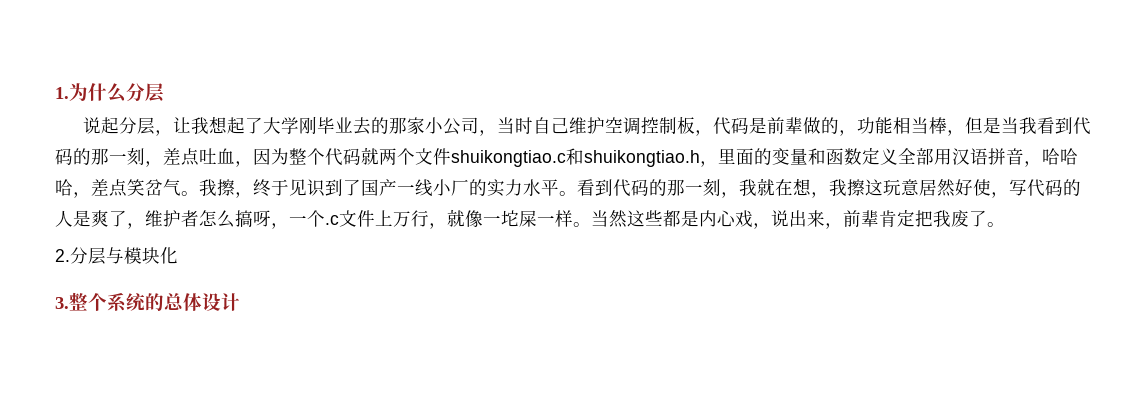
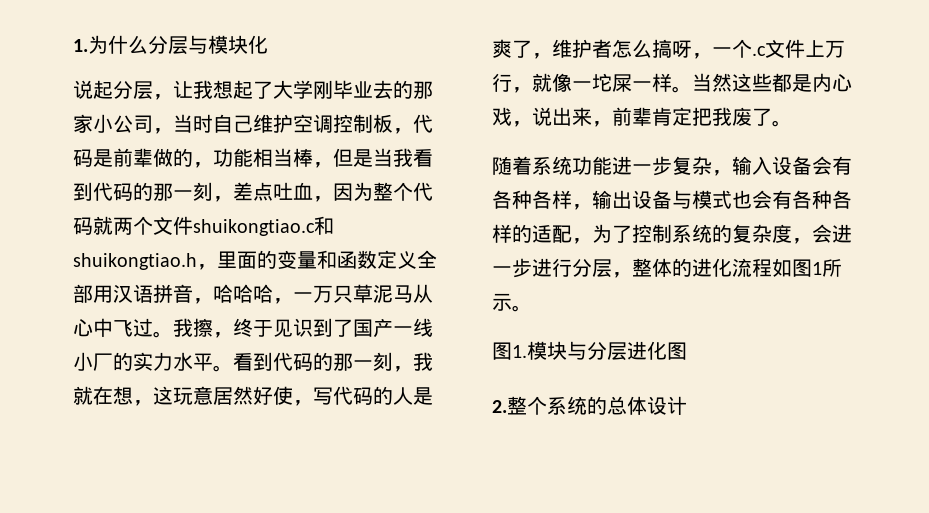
- 1.为什么分层
+ 1.为什么分层与模块化
- 说起分层，让我想起了大学刚毕业去的那家小公司，当时自己维护空调控制板，代码是前辈做的，功能相当棒，但是当我看到代码的那一刻，差点吐血，因为整个代码就两个文件shuikongtiao.c和shuikongtiao.h，里面的变量和函数定义全部用汉语拼音，哈哈哈，差点笑岔气。
+ 说起分层，让我想起了大学刚毕业去的那家小公司，当时自己维护空调控制板，代码是前辈做的，功能相当棒，但是当我看到代码的那一刻，差点吐血，因为整个代码就两个文件shuikongtiao.c和shuikongtiao.h，里面的变量和函数定义全部用汉语拼音，哈哈哈，一万只草泥马从心中飞过。
- 看到代码的那一刻，我就在想，我擦这玩意居然好使，写代码的人是爽了，维护者怎么搞呀，一个.c文件上万行，就像一坨屎一样。
+ 看到代码的那一刻，我就在想，这玩意居然好使，写代码的人是爽了，维护者怎么搞呀，一个.c文件上万行，就像一坨屎一样。
- 2.分层与模块化
- 3.整个系统的总体设计
+ 随着系统功能进一步复杂，输入设备会有各种各样，输出设备与模式也会有各种各样的适配，为了控制系统的复杂度，会进一步进行分层，整体的进化流程如图1所示。
+ 图1.模块与分层进化图
+ 2.整个系统的总体设计

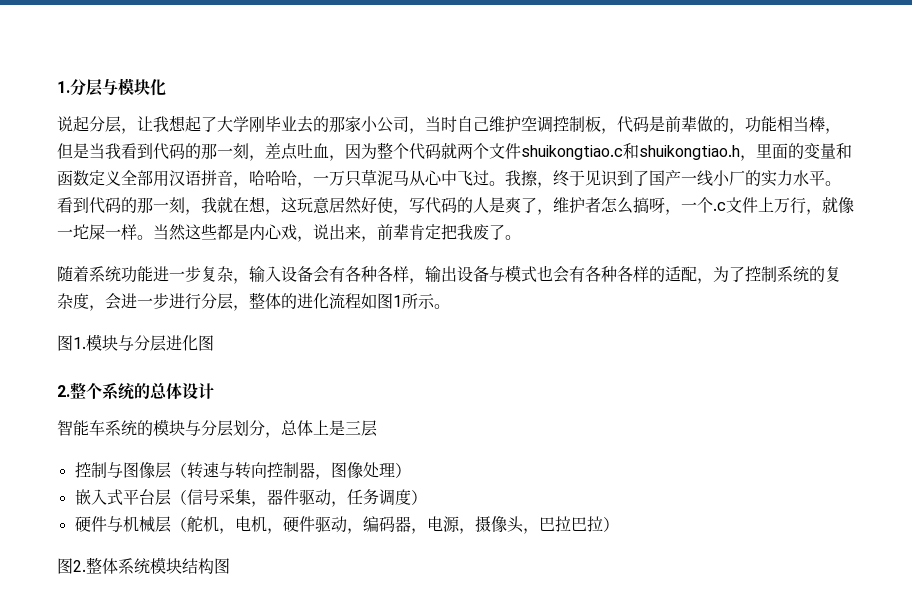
- 1.为什么分层与模块化
+ 1.分层与模块化
+ 智能车系统的模块与分层划分，总体上是三层
+ 控制与图像层（转速与转向控制器，图像处理）
+ 嵌入式平台层（信号采集，器件驱动，任务调度）
+ 硬件与机械层（舵机，电机，硬件驱动，编码器，电源，摄像头，巴拉巴拉）
+ 图2.整体系统模块结构图

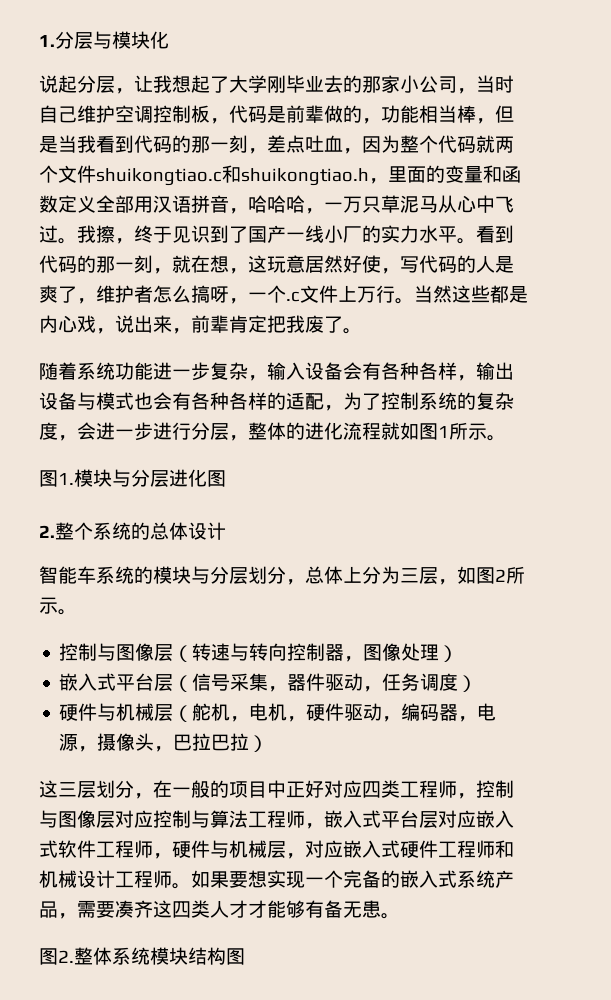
- 看到代码的那一刻，我就在想，这玩意居然好使，写代码的人是爽了，维护者怎么搞呀，一个.c文件上万行，就像一坨屎一样。
+ 看到代码的那一刻，就在想，这玩意居然好使，写代码的人是爽了，维护者怎么搞呀，一个.c文件上万行。
- 随着系统功能进一步复杂，输入设备会有各种各样，输出设备与模式也会有各种各样的适配，为了控制系统的复杂度，会进一步进行分层，整体的进化流程如图1所示。
+ 随着系统功能进一步复杂，输入设备会有各种各样，输出设备与模式也会有各种各样的适配，为了控制系统的复杂度，会进一步进行分层，整体的进化流程就如图1所示。
- 智能车系统的模块与分层划分，总体上是三层
+ 智能车系统的模块与分层划分，总体上分为三层，如图2所示。
+ 这三层划分，在一般的项目中正好对应四类工程师，控制与图像层对应控制与算法工程师，嵌入式平台层对应嵌入式软件工程师，硬件与机械层，对应嵌入式硬件工程师和机械设计工程师。如果要想实现一个完备的嵌入式系统产品，需要凑齐这四类人才才能够有备无患。

